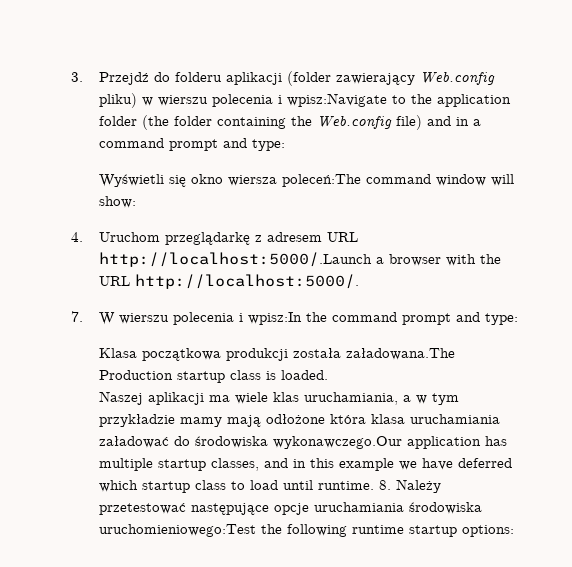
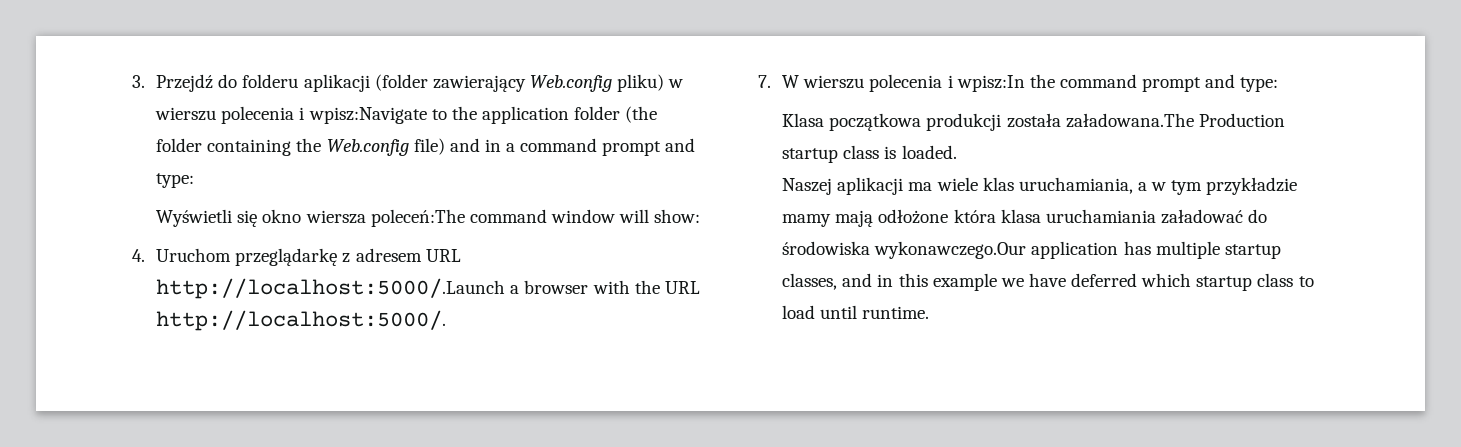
- 8. Należy przetestować następujące opcje uruchamiania środowiska uruchomieniowego:Test the following runtime startup options:

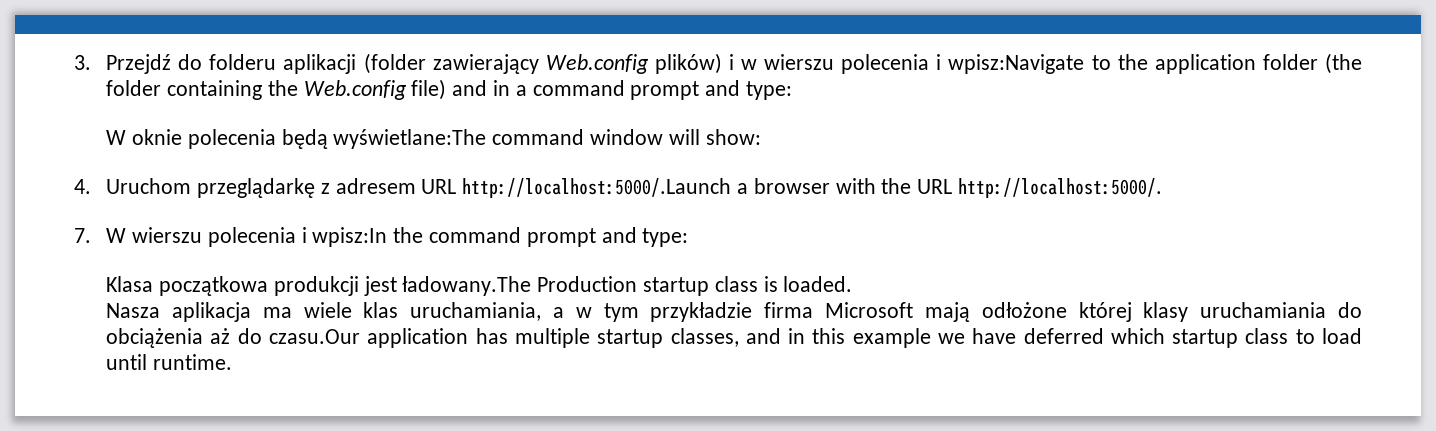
- 3. Przejdź do folderu aplikacji (folder zawierający Web.config pliku) w wierszu polecenia i wpisz:Navigate to the application folder (the folder containing the Web.config file) and in a command prompt and type:
+ 3. Przejdź do folderu aplikacji (folder zawierający Web.config plików) i w wierszu polecenia i wpisz:Navigate to the application folder (the folder containing the Web.config file) and in a command prompt and type:
- Wyświetli się okno wiersza poleceń:The command window will show:
+ W oknie polecenia będą wyświetlane:The command window will show:
- Klasa początkowa produkcji została załadowana.The Production startup class is loaded.
+ Klasa początkowa produkcji jest ładowany.The Production startup class is loaded.
- Naszej aplikacji ma wiele klas uruchamiania, a w tym przykładzie mamy mają odłożone która klasa uruchamiania załadować do środowiska wykonawczego.Our application has multiple startup classes, and in this example we have deferred which startup class to load until runtime.
+ Nasza aplikacja ma wiele klas uruchamiania, a w tym przykładzie firma Microsoft mają odłożone której klasy uruchamiania do obciążenia aż do czasu.Our application has multiple startup classes, and in this example we have deferred which startup class to load until runtime.

